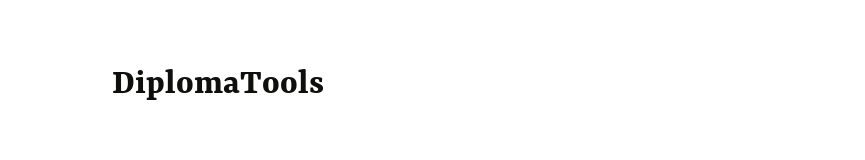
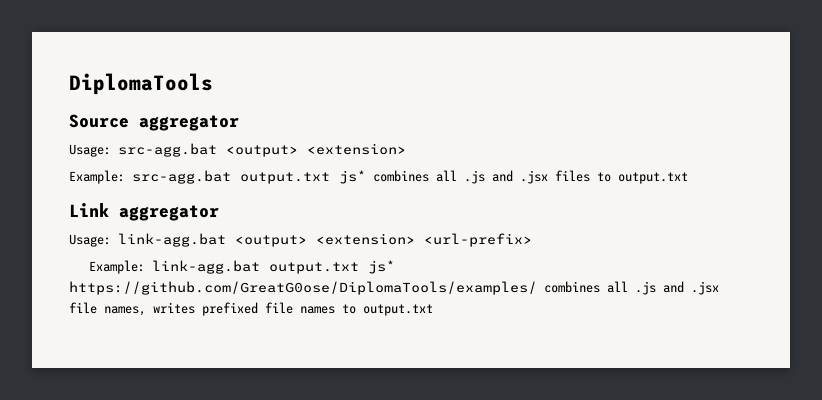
+ Source aggregator
+ Usage: src-agg.bat <output> <extension>
+ Example: src-agg.bat output.txt js* combines all .js and .jsx files to output.txt
+ Link aggregator
+ Usage: link-agg.bat <output> <extension> <url-prefix>
+ Example: link-agg.bat output.txt js* https://github.com/GreatG0ose/DiplomaTools/examples/ combines all .js and .jsx file names, writes prefixed file names to output.txt

